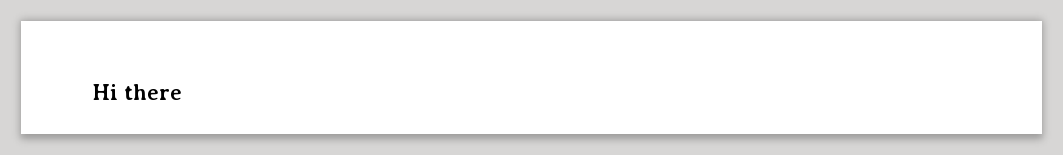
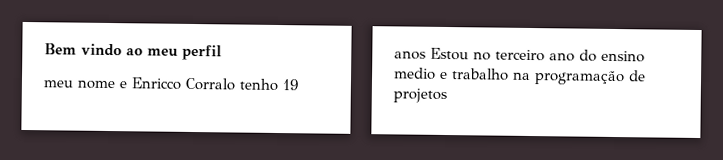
- Hi there
+ Bem vindo ao meu perfil
+ meu nome e Enricco Corralo tenho 19 anos Estou no terceiro ano do ensino medio e trabalho na programação de projetos

